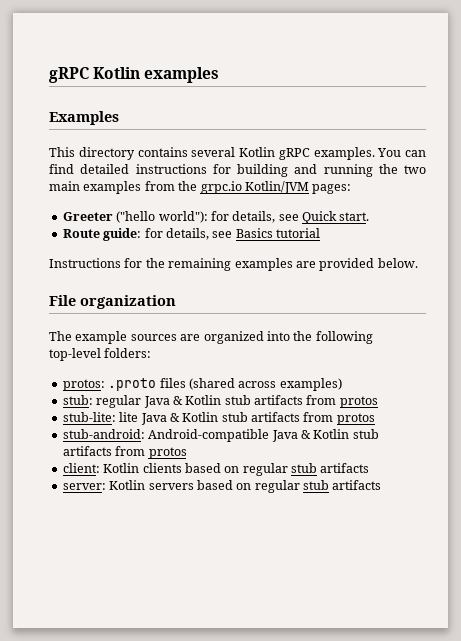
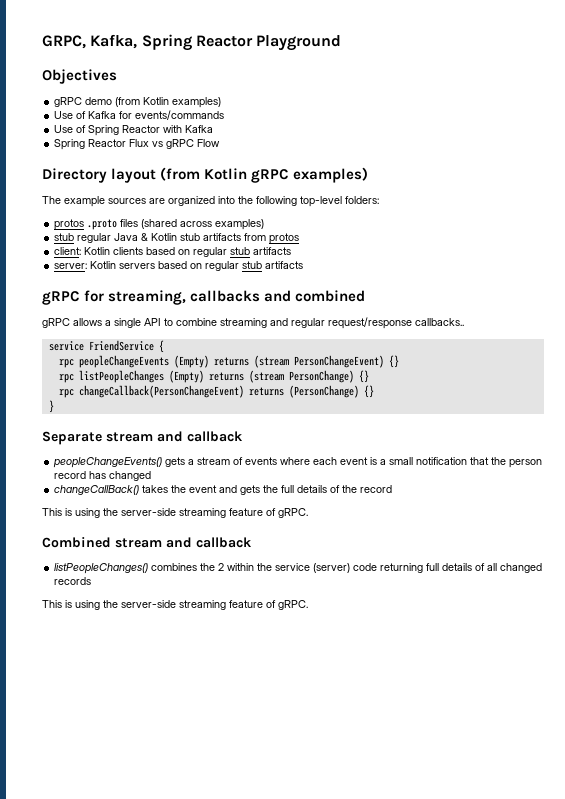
- gRPC Kotlin examples
- Examples
- This directory contains several Kotlin gRPC examples. You can find detailed instructions for building and running the two main examples from the grpc.io Kotlin/JVM pages:
- Greeter ("hello world"): for details, see Quick start.
- Route guide: for details, see Basics tutorial
- Instructions for the remaining examples are provided below.
- File organization
+ GRPC, Kafka, Spring Reactor Playground
+ Objectives
+ gRPC demo (from Kotlin examples)
+ Use of Kafka for events/commands
+ Use of Spring Reactor with Kafka
+ Spring Reactor Flux vs gRPC Flow
+ Directory layout (from Kotlin gRPC examples)
- protos: .proto files (shared across examples)
+ protos .proto files (shared across examples)
- stub: regular Java & Kotlin stub artifacts from protos
+ stub regular Java & Kotlin stub artifacts from protos
- stub-lite: lite Java & Kotlin stub artifacts from protos
- stub-android: Android-compatible Java & Kotlin stub artifacts from protos
+ gRPC for streaming, callbacks and combined
+ gRPC allows a single API to combine streaming and regular request/response callbacks..
+ service FriendService {
+ rpc peopleChangeEvents (Empty) returns (stream PersonChangeEvent) {}
+ rpc listPeopleChanges (Empty) returns (stream PersonChange) {}
+ rpc changeCallback(PersonChangeEvent) returns (PersonChange) {}
+ }
+ Separate stream and callback
+ peopleChangeEvents() gets a stream of events where each event is a small notification that the person record has changed
+ changeCallBack() takes the event and gets the full details of the record
+ This is using the server-side streaming feature of gRPC.
+ Combined stream and callback
+ listPeopleChanges() combines the 2 within the service (server) code returning full details of all changed records
+ This is using the server-side streaming feature of gRPC.

